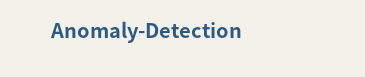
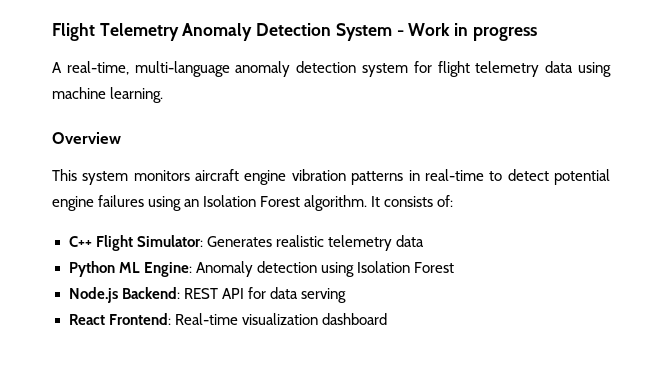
- Anomaly-Detection
+ Flight Telemetry Anomaly Detection System - Work in progress
+ A real-time, multi-language anomaly detection system for flight telemetry data using machine learning.
+ Overview
+ This system monitors aircraft engine vibration patterns in real-time to detect potential engine failures using an Isolation Forest algorithm. It consists of:
+ C++ Flight Simulator: Generates realistic telemetry data
+ Python ML Engine: Anomaly detection using Isolation Forest
+ Node.js Backend: REST API for data serving
+ React Frontend: Real-time visualization dashboard

